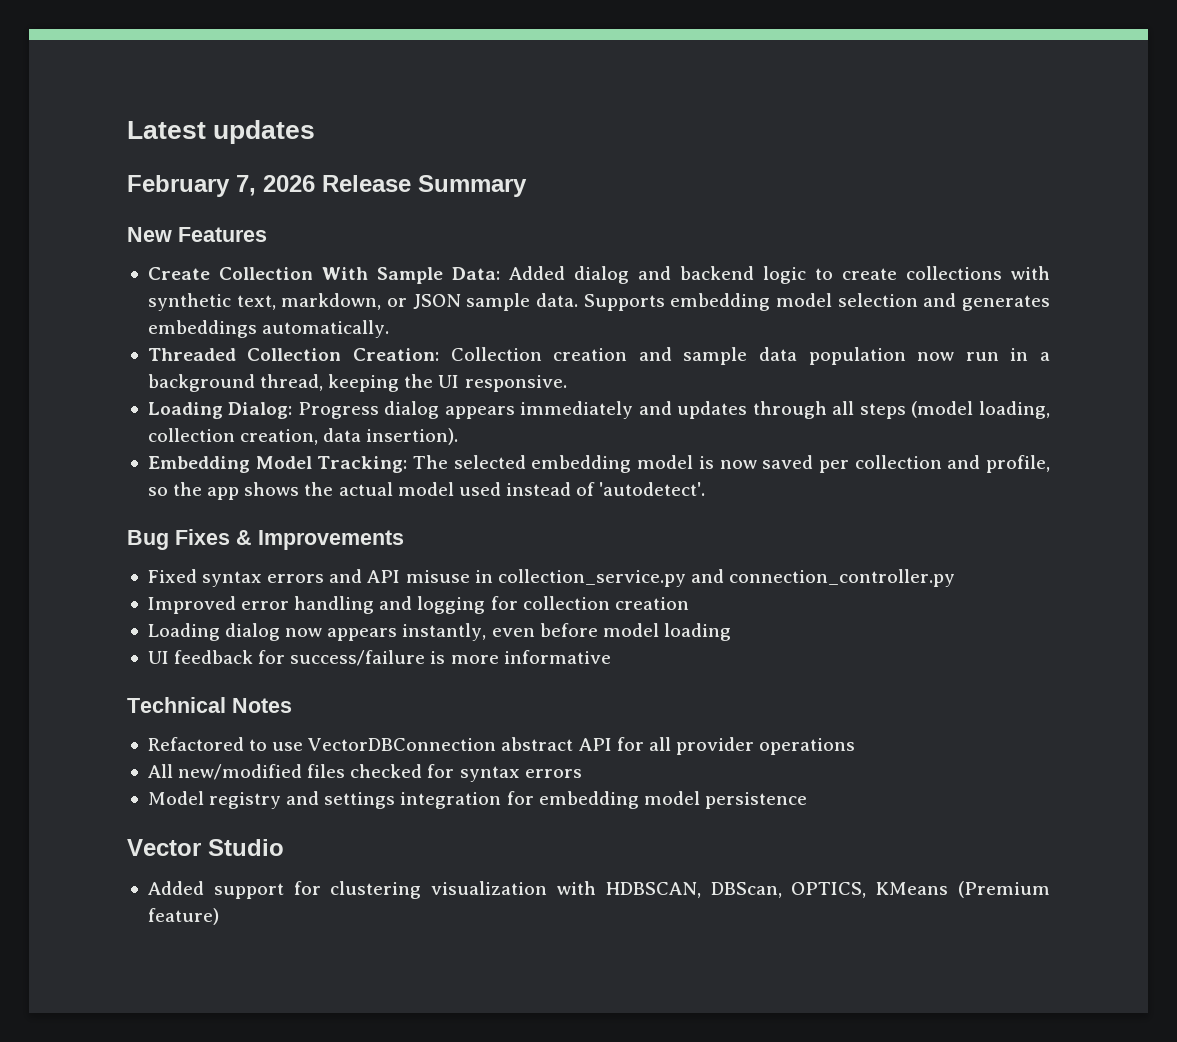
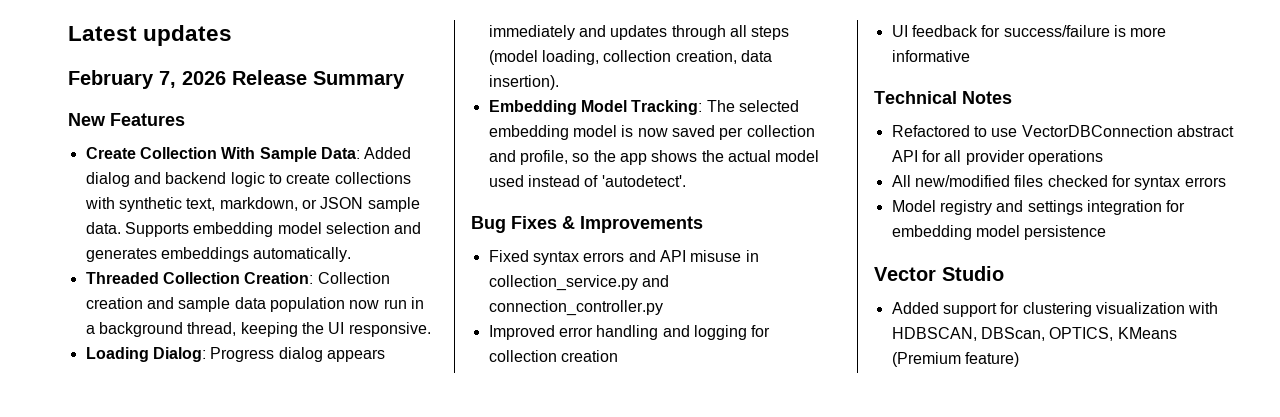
- Loading dialog now appears instantly, even before model loading

